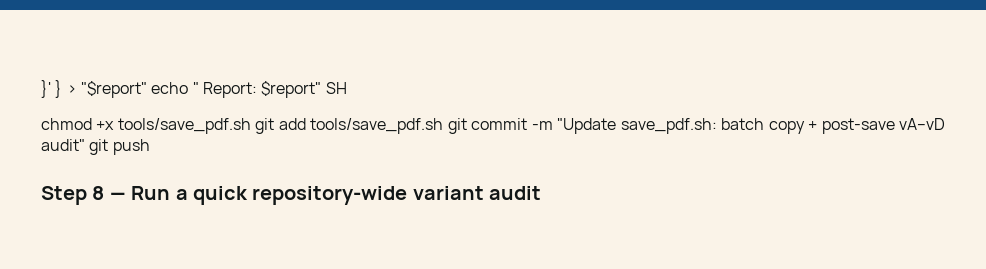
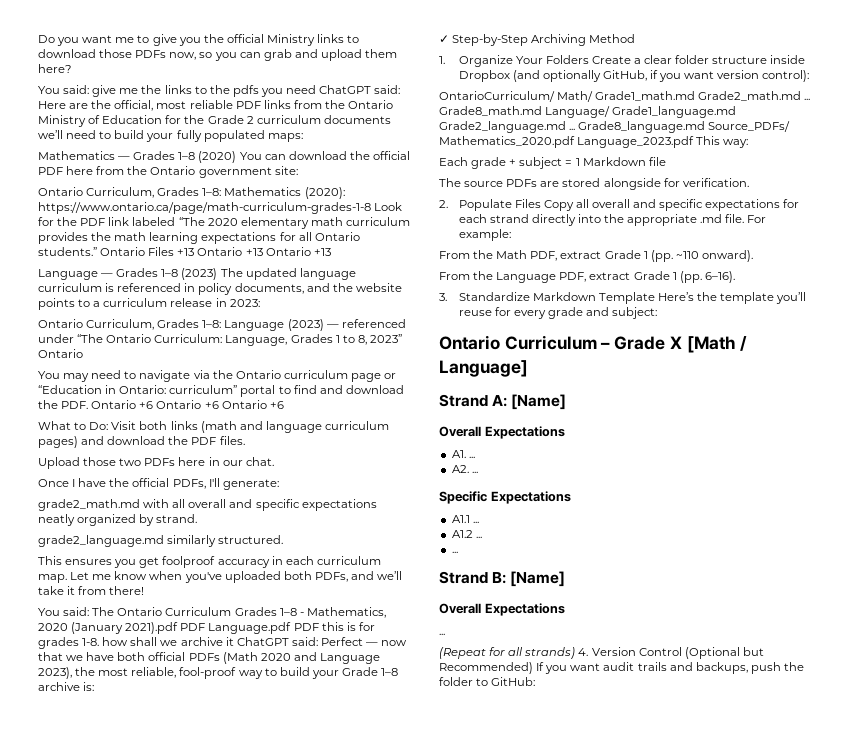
- }' } > "$report" echo " Report: $report" SH
- chmod +x tools/save_pdf.sh git add tools/save_pdf.sh git commit -m "Update save_pdf.sh: batch copy + post-save vA–vD audit" git push
- Step 8 — Run a quick repository-wide variant audit
+ Do you want me to give you the official Ministry links to download those PDFs now, so you can grab and upload them here?
+ You said: give me the links to the pdfs you need ChatGPT said: Here are the official, most reliable PDF links from the Ontario Ministry of Education for the Grade 2 curriculum documents we’ll need to build your fully populated maps:
+ Mathematics — Grades 1–8 (2020) You can download the official PDF here from the Ontario government site:
+ Ontario Curriculum, Grades 1–8: Mathematics (2020): https://www.ontario.ca/page/math-curriculum-grades-1-8 Look for the PDF link labeled “The 2020 elementary math curriculum provides the math learning expectations for all Ontario students.” Ontario Files +13 Ontario +13 Ontario +13
+ Language — Grades 1–8 (2023) The updated language curriculum is referenced in policy documents, and the website points to a curriculum release in 2023:
+ Ontario Curriculum, Grades 1–8: Language (2023) — referenced under “The Ontario Curriculum: Language, Grades 1 to 8, 2023” Ontario
+ You may need to navigate via the Ontario curriculum page or “Education in Ontario: curriculum” portal to find and download the PDF. Ontario +6 Ontario +6 Ontario +6
+ What to Do: Visit both links (math and language curriculum pages) and download the PDF files.
+ Upload those two PDFs here in our chat.
+ Once I have the official PDFs, I'll generate:
+ grade2_math.md with all overall and specific expectations neatly organized by strand.
+ grade2_language.md similarly structured.
+ This ensures you get foolproof accuracy in each curriculum map. Let me know when you've uploaded both PDFs, and we’ll take it from there!
+ You said: The Ontario Curriculum Grades 1–8 - Mathematics, 2020 (January 2021).pdf PDF Language.pdf PDF this is for grades 1-8. how shall we archive it ChatGPT said: Perfect — now that we have both official PDFs (Math 2020 and Language 2023), the most reliable, fool-proof way to build your Grade 1–8 archive is:
+ ✓ Step-by-Step Archiving Method
+ 1. Organize Your Folders Create a clear folder structure inside Dropbox (and optionally GitHub, if you want version control):
+ OntarioCurriculum/ Math/ Grade1_math.md Grade2_math.md ... Grade8_math.md Language/ Grade1_language.md Grade2_language.md ... Grade8_language.md Source_PDFs/ Mathematics_2020.pdf Language_2023.pdf This way:
+ Each grade + subject = 1 Markdown file
+ The source PDFs are stored alongside for verification.
+ 2. Populate Files Copy all overall and specific expectations for each strand directly into the appropriate .md file. For example:
+ From the Math PDF, extract Grade 1 (pp. ~110 onward).
+ From the Language PDF, extract Grade 1 (pp. 6–16).
+ 3. Standardize Markdown Template Here’s the template you’ll reuse for every grade and subject:
+ Ontario Curriculum – Grade X [Math / Language]
+ Strand A: [Name]
+ Overall Expectations
+ A1. ...
+ A2. ...
+ Specific Expectations
+ A1.1 ...
+ A1.2 ...
+ ...
+ Strand B: [Name]
+ Overall Expectations
+ ...
+ (Repeat for all strands) 4. Version Control (Optional but Recommended) If you want audit trails and backups, push the folder to GitHub:

